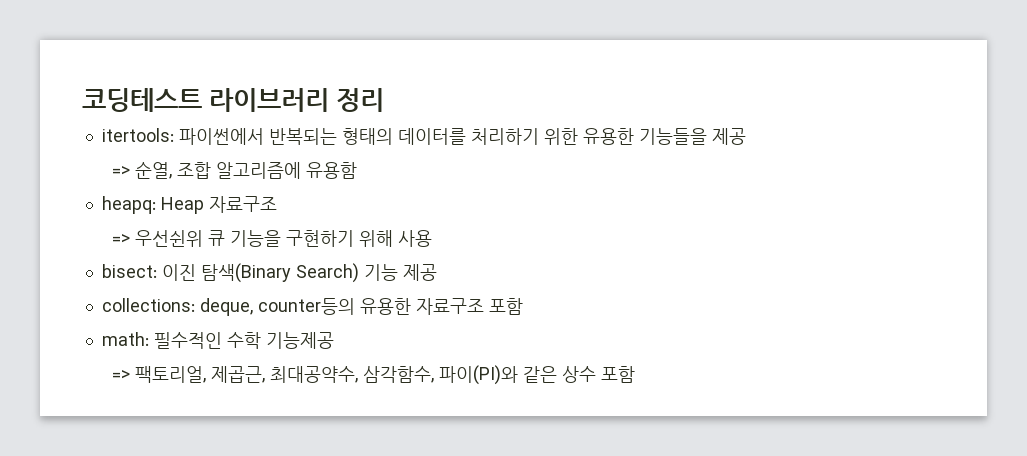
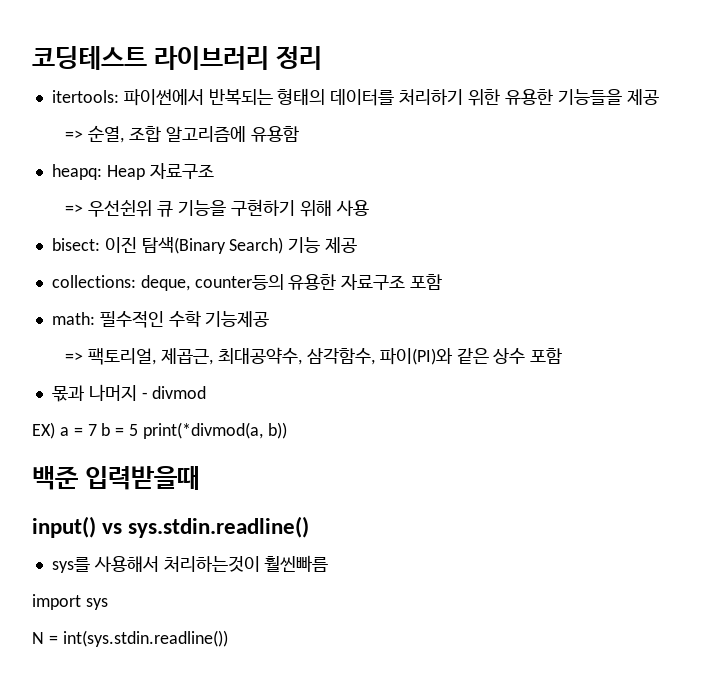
+ 몫과 나머지 - divmod
+ EX) a = 7 b = 5 print(*divmod(a, b))
+ 백준 입력받을때
+ input() vs sys.stdin.readline()
+ sys를 사용해서 처리하는것이 훨씬빠름
+ import sys
+ N = int(sys.stdin.readline())

